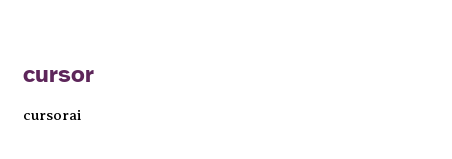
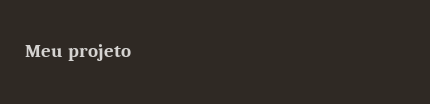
- cursor
- cursorai
+ Meu projeto

